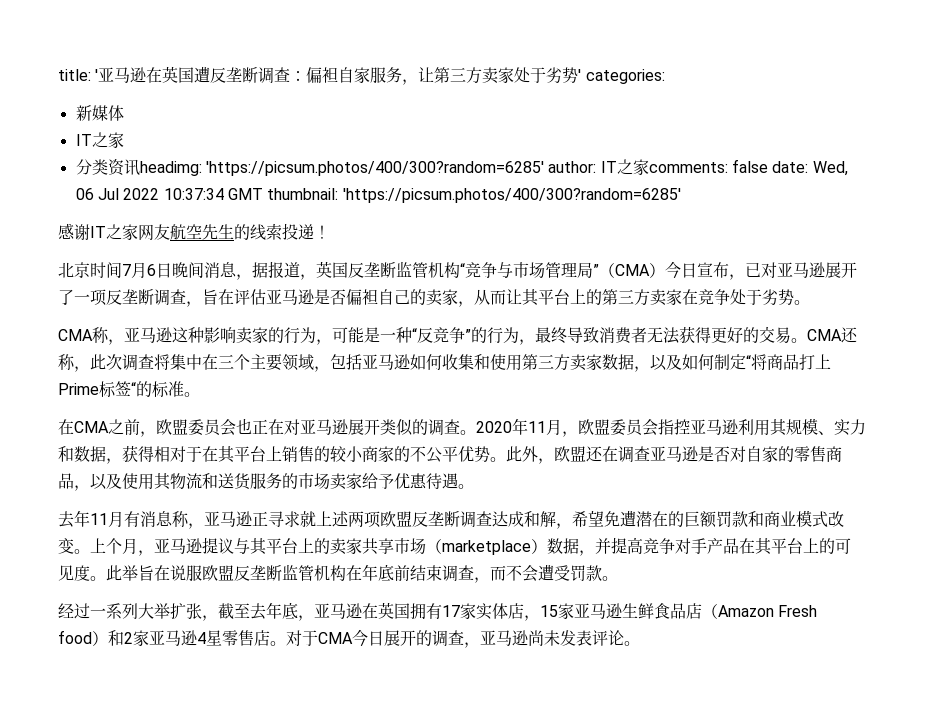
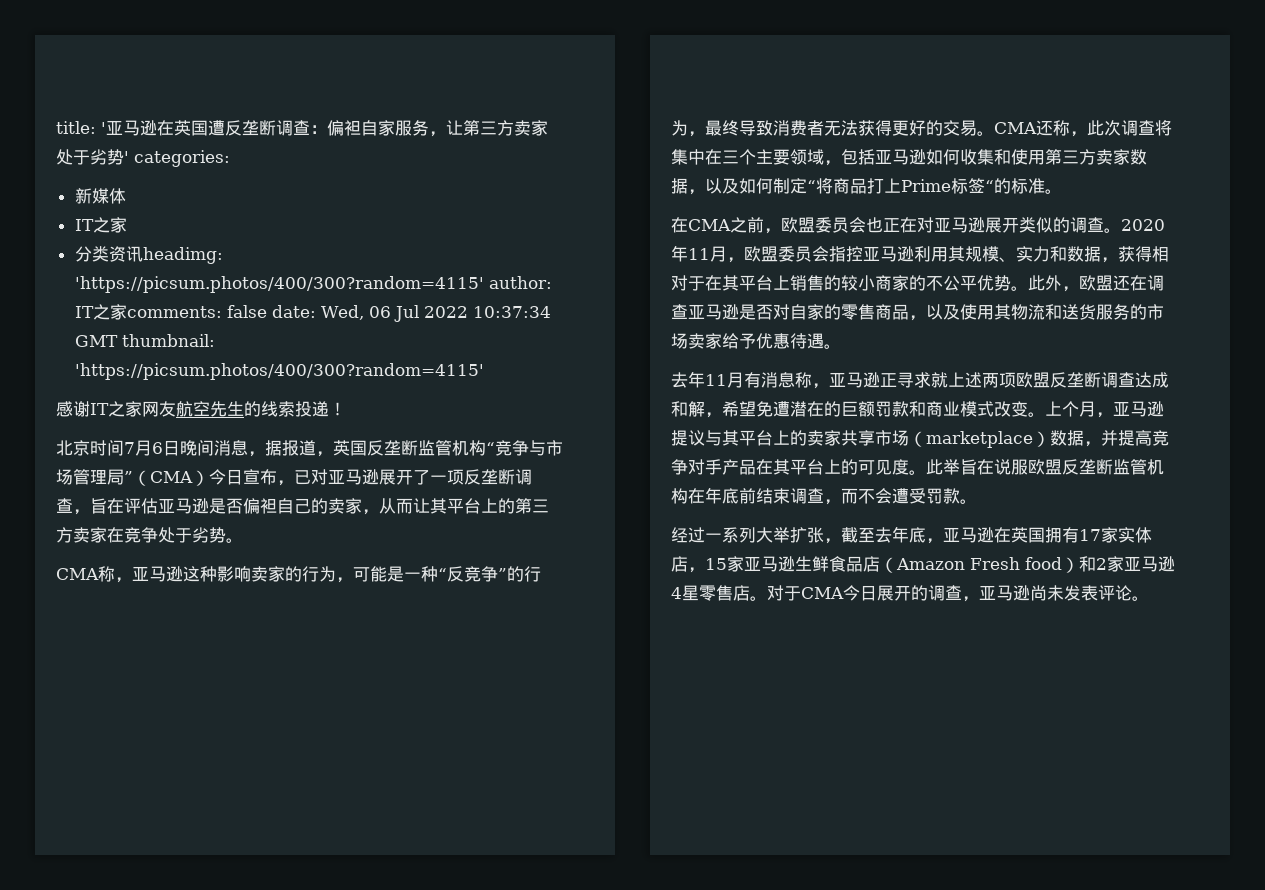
- 分类资讯headimg: 'https://picsum.photos/400/300?random=6285' author: IT之家comments: false date: Wed, 06 Jul 2022 10:37:34 GMT thumbnail: 'https://picsum.photos/400/300?random=6285'
+ 分类资讯headimg: 'https://picsum.photos/400/300?random=4115' author: IT之家comments: false date: Wed, 06 Jul 2022 10:37:34 GMT thumbnail: 'https://picsum.photos/400/300?random=4115'

